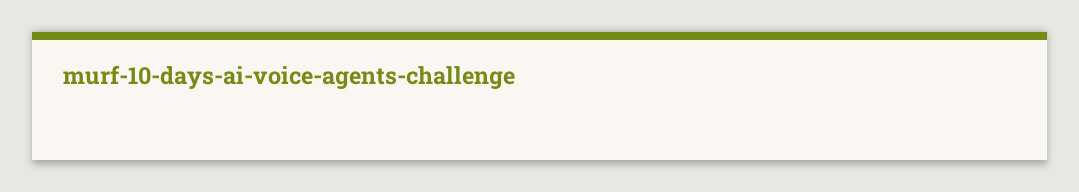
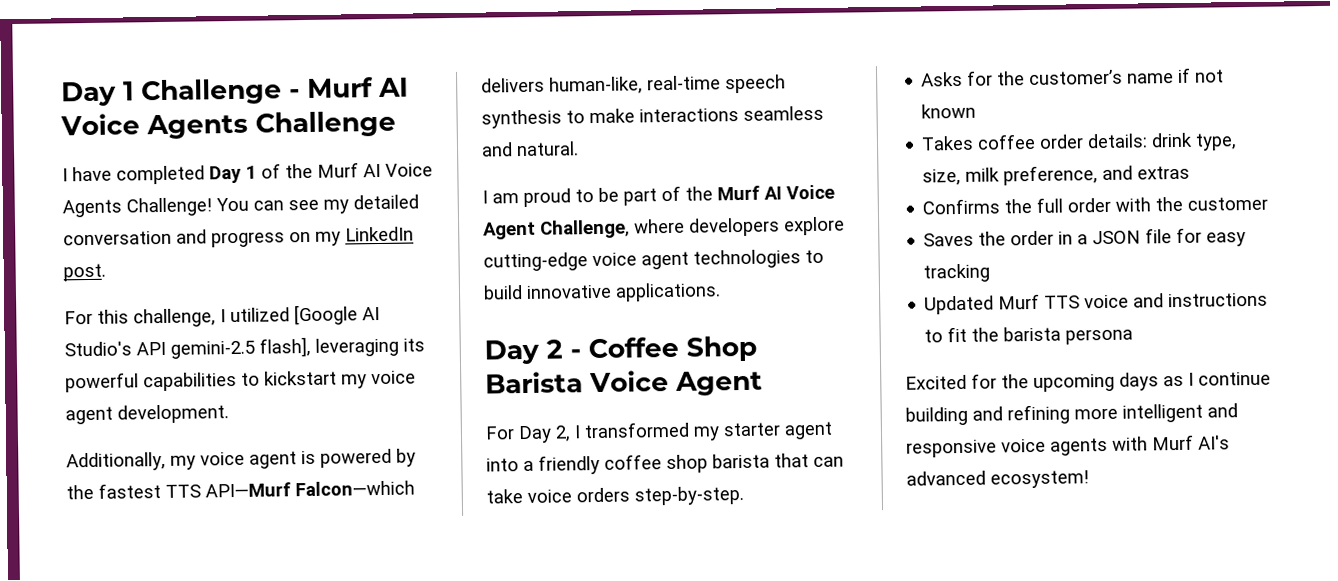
- murf-10-days-ai-voice-agents-challenge
+ Day 1 Challenge - Murf AI Voice Agents Challenge
+ I have completed Day 1 of the Murf AI Voice Agents Challenge! You can see my detailed conversation and progress on my LinkedIn post.
+ For this challenge, I utilized [Google AI Studio's API gemini-2.5 flash], leveraging its powerful capabilities to kickstart my voice agent development.
+ Additionally, my voice agent is powered by the fastest TTS API—Murf Falcon—which delivers human-like, real-time speech synthesis to make interactions seamless and natural.
+ I am proud to be part of the Murf AI Voice Agent Challenge, where developers explore cutting-edge voice agent technologies to build innovative applications.
+ Day 2 - Coffee Shop Barista Voice Agent
+ For Day 2, I transformed my starter agent into a friendly coffee shop barista that can take voice orders step-by-step.
+ Asks for the customer’s name if not known
+ Takes coffee order details: drink type, size, milk preference, and extras
+ Confirms the full order with the customer
+ Saves the order in a JSON file for easy tracking
+ Updated Murf TTS voice and instructions to fit the barista persona
+ Excited for the upcoming days as I continue building and refining more intelligent and responsive voice agents with Murf AI's advanced ecosystem!

